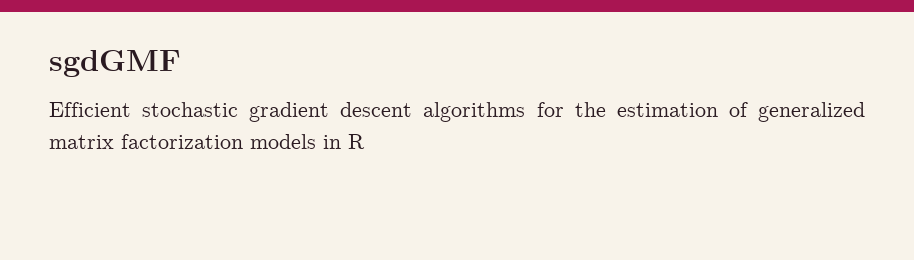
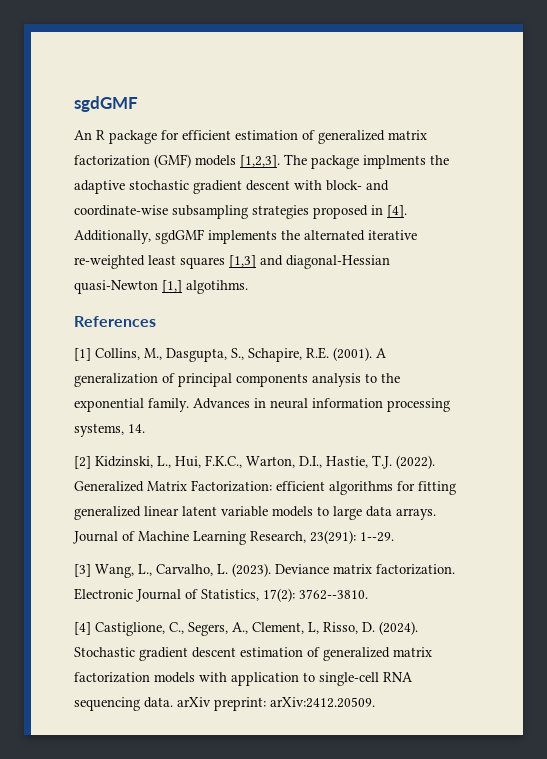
- Efficient stochastic gradient descent algorithms for the estimation of generalized matrix factorization models in R
+ An R package for efficient estimation of generalized matrix factorization (GMF) models [1,2,3]. The package implments the adaptive stochastic gradient descent with block- and coordinate-wise subsampling strategies proposed in [4]. Additionally, sgdGMF implements the alternated iterative re-weighted least squares [1,3] and diagonal-Hessian quasi-Newton [1,] algotihms.
+ References
+ [1] Collins, M., Dasgupta, S., Schapire, R.E. (2001). A generalization of principal components analysis to the exponential family. Advances in neural information processing systems, 14.
+ [2] Kidzinski, L., Hui, F.K.C., Warton, D.I., Hastie, T.J. (2022). Generalized Matrix Factorization: efficient algorithms for fitting generalized linear latent variable models to large data arrays. Journal of Machine Learning Research, 23(291): 1--29.
+ [3] Wang, L., Carvalho, L. (2023). Deviance matrix factorization. Electronic Journal of Statistics, 17(2): 3762--3810.
+ [4] Castiglione, C., Segers, A., Clement, L, Risso, D. (2024). Stochastic gradient descent estimation of generalized matrix factorization models with application to single-cell RNA sequencing data. arXiv preprint: arXiv:2412.20509.

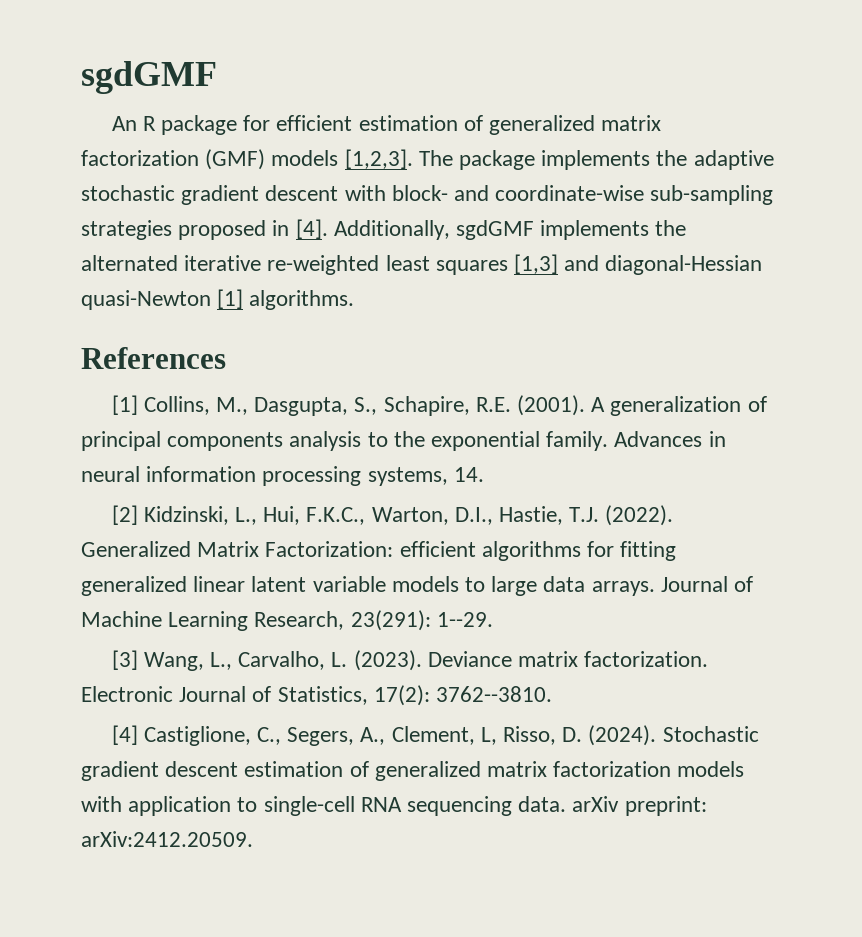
- The package implments the adaptive stochastic gradient descent with block- and coordinate-wise subsampling strategies proposed in [4].
+ The package implements the adaptive stochastic gradient descent with block- and coordinate-wise sub-sampling strategies proposed in [4].
- Additionally, sgdGMF implements the alternated iterative re-weighted least squares [1,3] and diagonal-Hessian quasi-Newton [1,] algotihms.
+ Additionally, sgdGMF implements the alternated iterative re-weighted least squares [1,3] and diagonal-Hessian quasi-Newton [1] algorithms.

